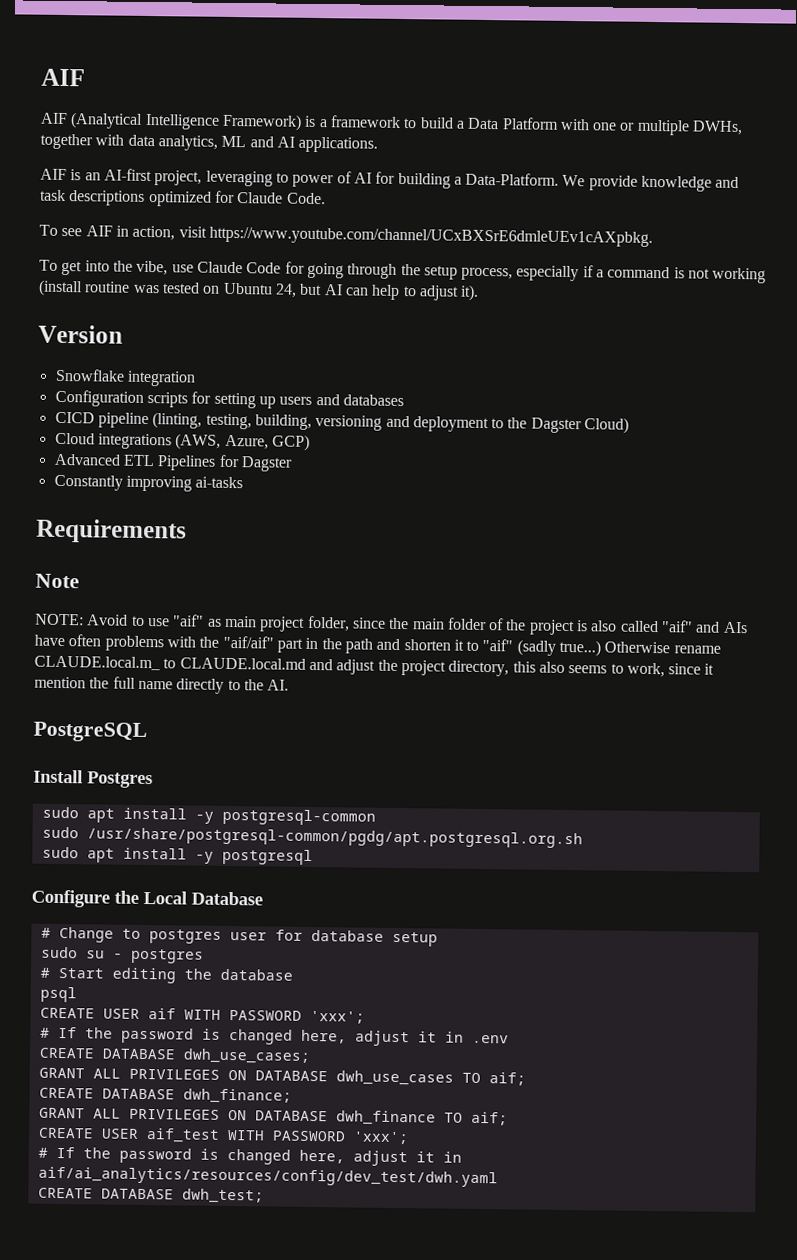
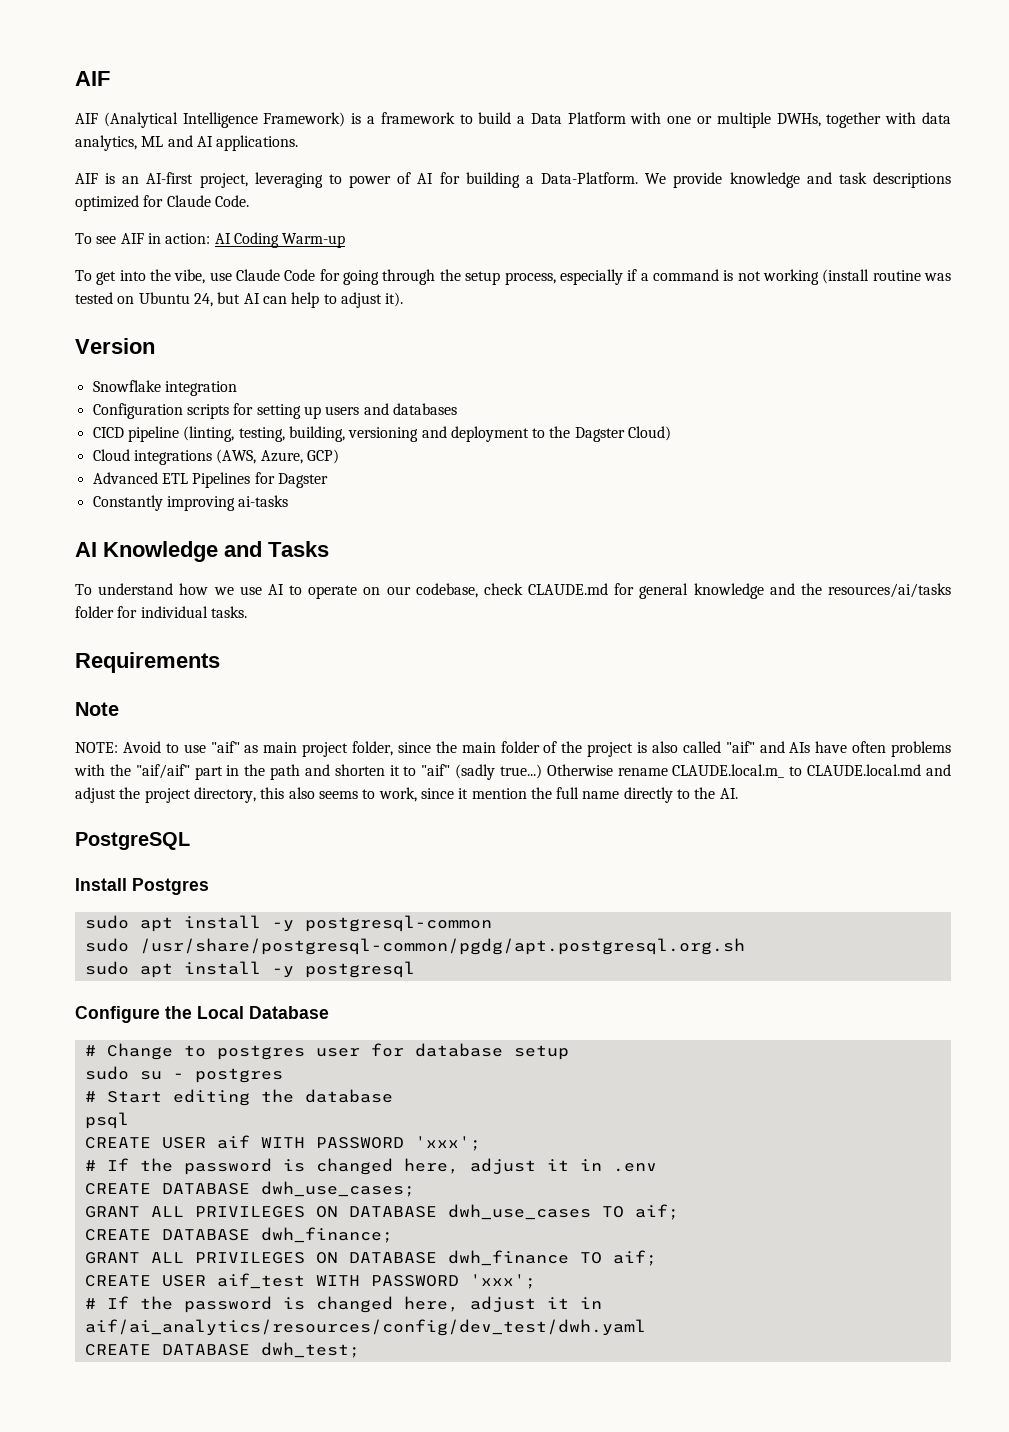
- To see AIF in action, visit https://www.youtube.com/channel/UCxBXSrE6dmleUEv1cAXpbkg.
+ To see AIF in action: AI Coding Warm-up
+ AI Knowledge and Tasks
+ To understand how we use AI to operate on our codebase, check CLAUDE.md for general knowledge and the resources/ai/tasks folder for individual tasks.

